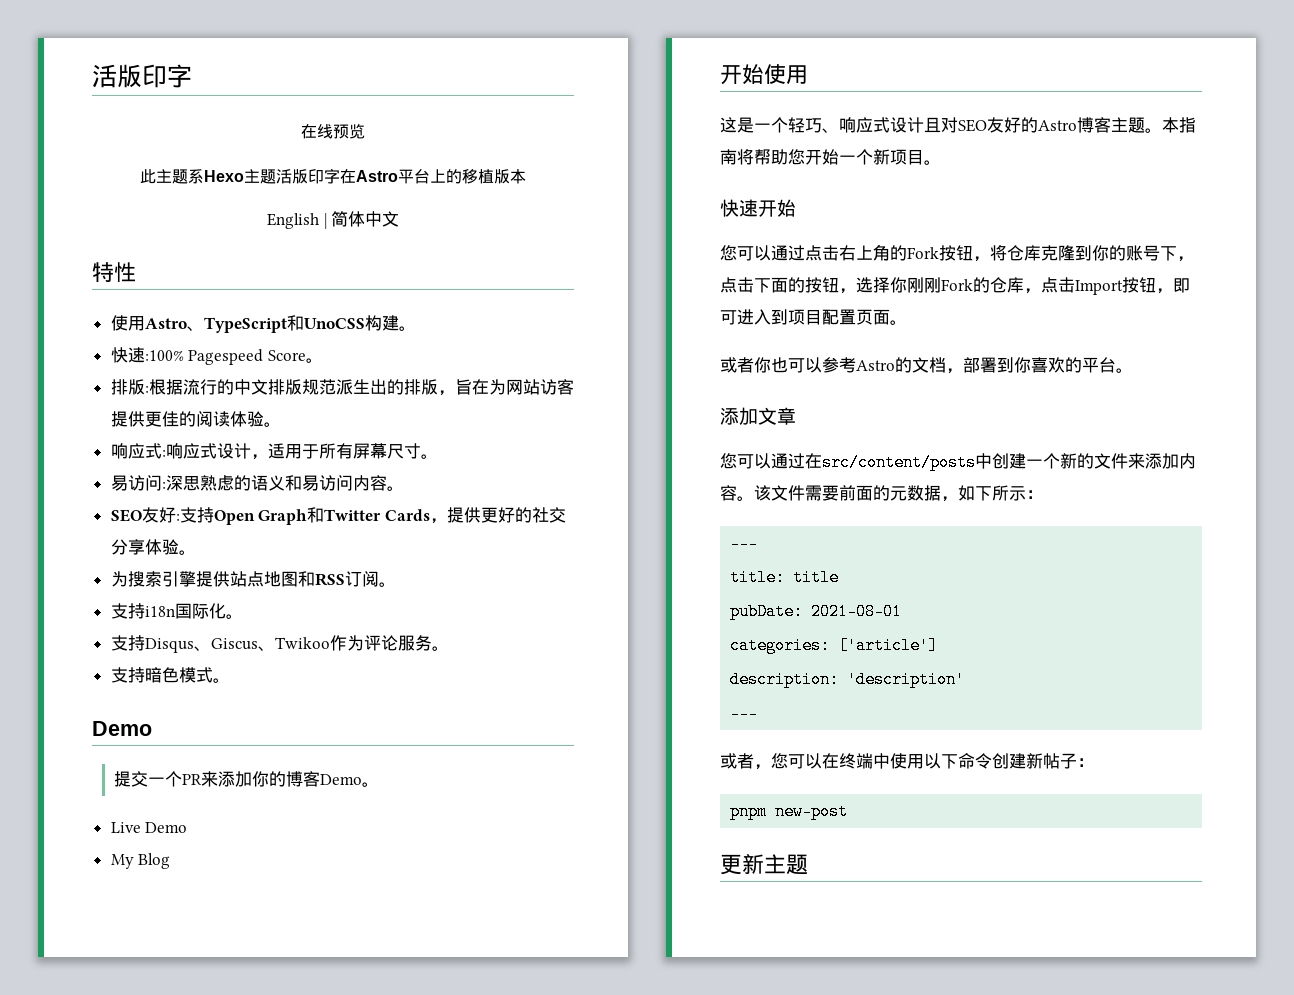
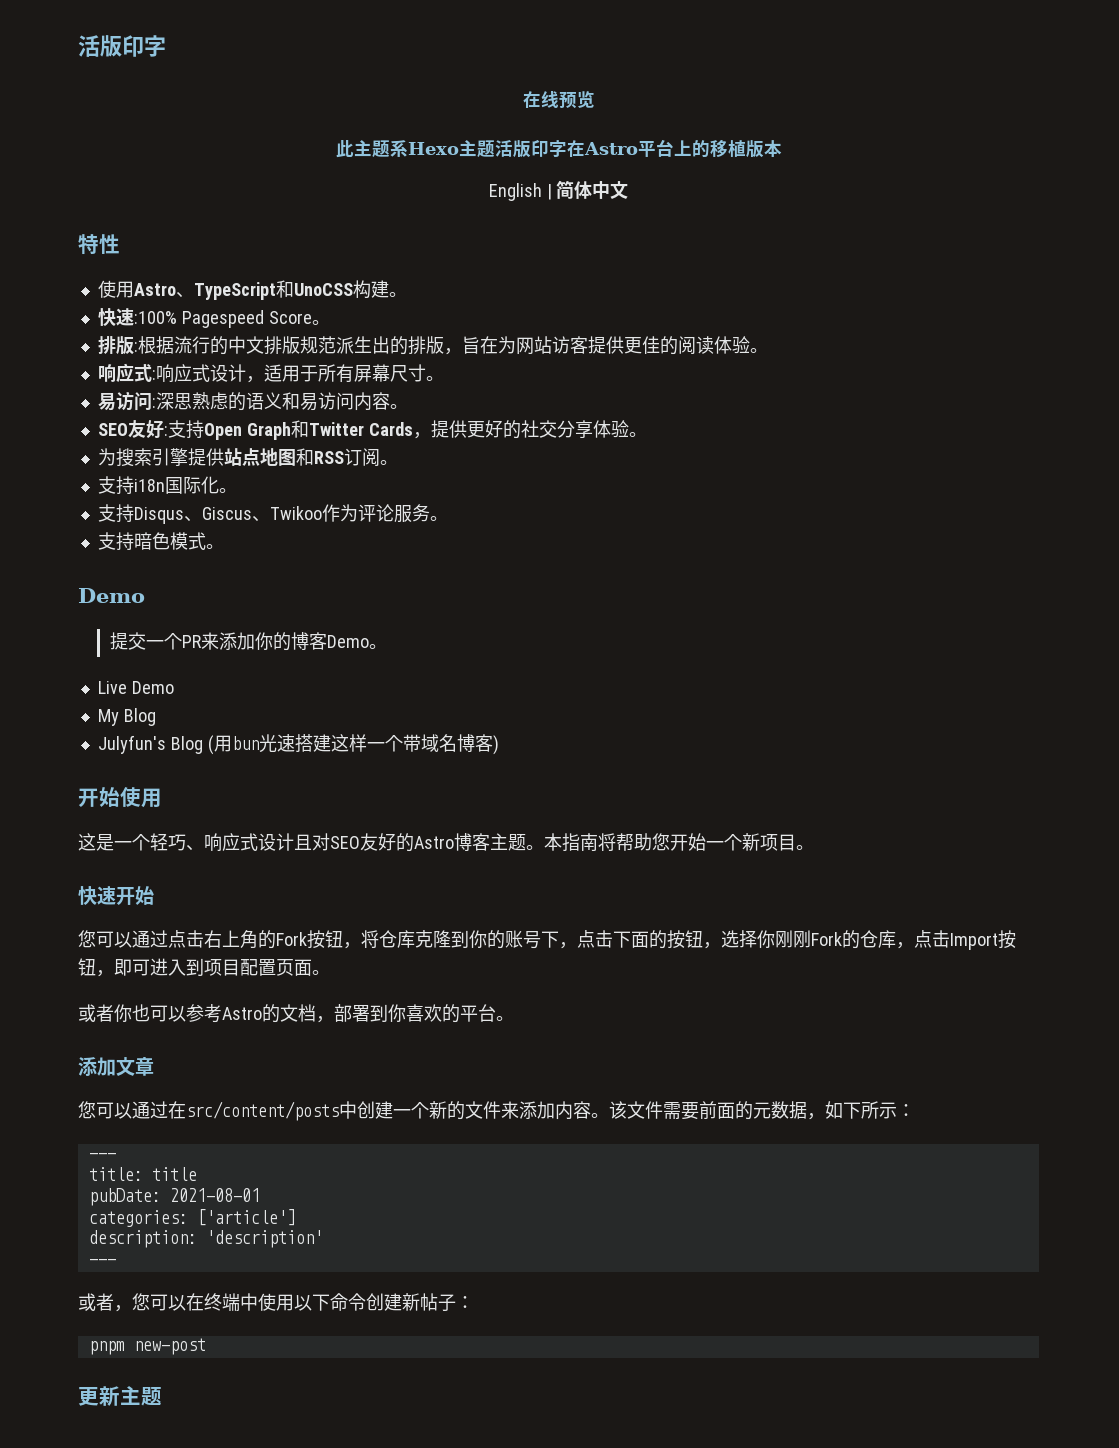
+ Julyfun's Blog (用bun光速搭建这样一个带域名博客)

